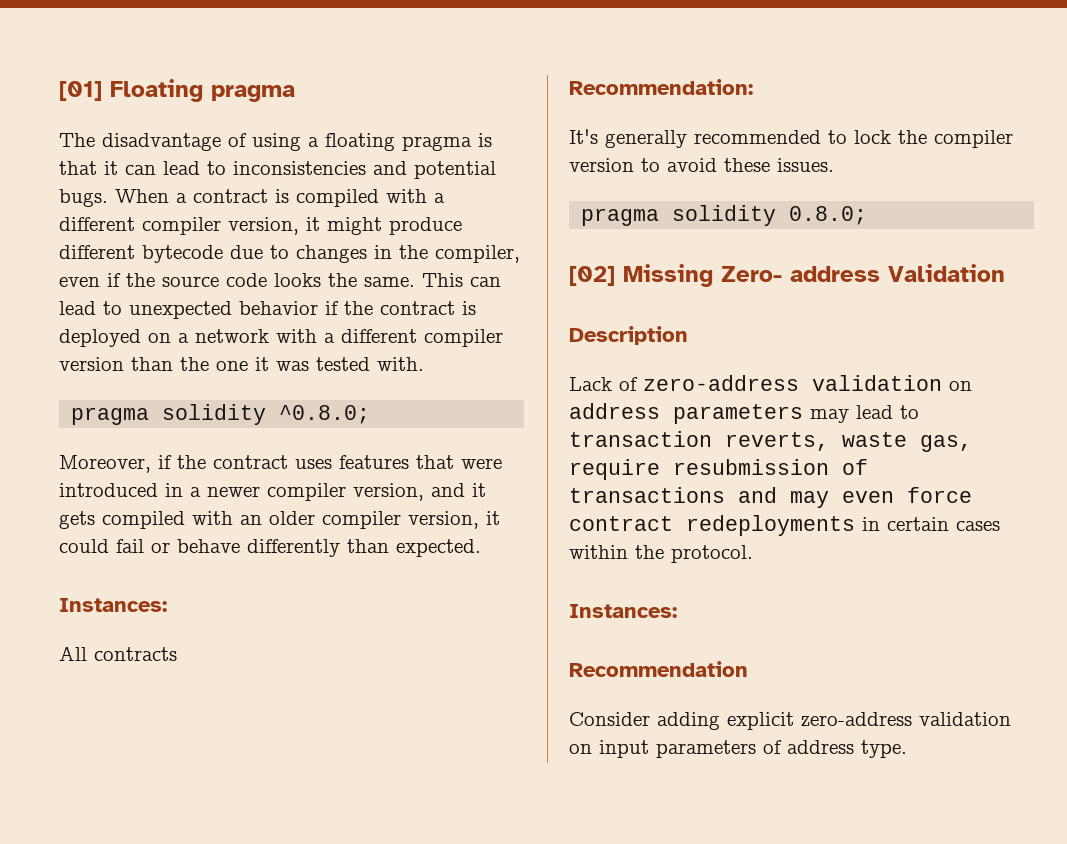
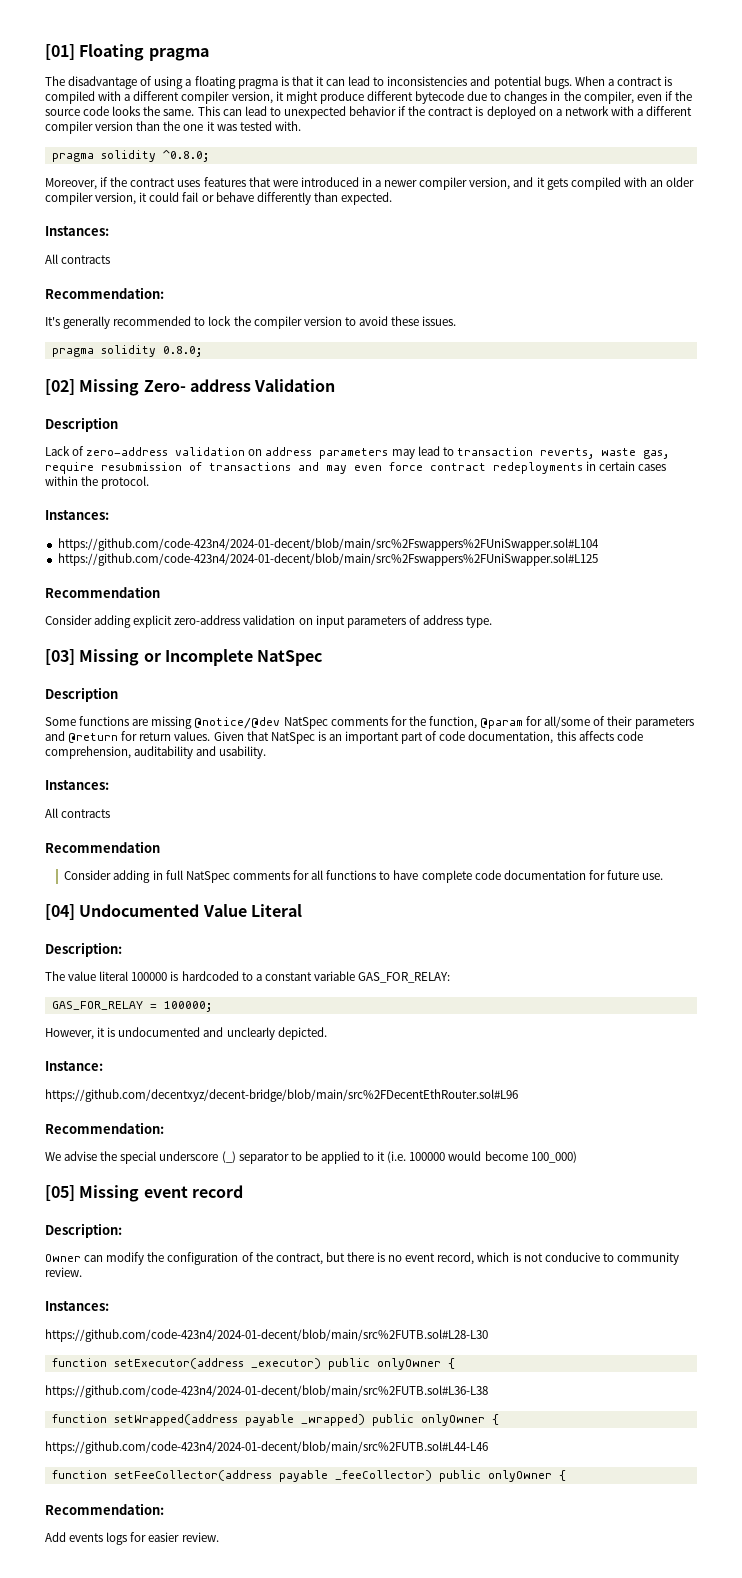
+ https://github.com/code-423n4/2024-01-decent/blob/main/src%2Fswappers%2FUniSwapper.sol#L104
+ https://github.com/code-423n4/2024-01-decent/blob/main/src%2Fswappers%2FUniSwapper.sol#L125
+ [03] Missing or Incomplete NatSpec
+ Description
+ Some functions are missing @notice/@dev NatSpec comments for the function, @param for all/some of their parameters and @return for return values. Given that NatSpec is an important part of code documentation, this affects code comprehension, auditability and usability.
+ Instances:
+ All contracts
+ Recommendation
+ Consider adding in full NatSpec comments for all functions to have complete code documentation for future use.
+ [04] Undocumented Value Literal
+ Description:
+ The value literal 100000 is hardcoded to a constant variable GAS_FOR_RELAY:
+ GAS_FOR_RELAY = 100000;
+ However, it is undocumented and unclearly depicted.
+ Instance:
+ https://github.com/decentxyz/decent-bridge/blob/main/src%2FDecentEthRouter.sol#L96
+ Recommendation:
+ We advise the special underscore (_) separator to be applied to it (i.e. 100000 would become 100_000)
+ [05] Missing event record
+ Description:
+ Owner can modify the configuration of the contract, but there is no event record, which is not conducive to community review.
+ Instances:
+ https://github.com/code-423n4/2024-01-decent/blob/main/src%2FUTB.sol#L28-L30
+ function setExecutor(address _executor) public onlyOwner {
+ https://github.com/code-423n4/2024-01-decent/blob/main/src%2FUTB.sol#L36-L38
+ function setWrapped(address payable _wrapped) public onlyOwner {
+ https://github.com/code-423n4/2024-01-decent/blob/main/src%2FUTB.sol#L44-L46
+ function setFeeCollector(address payable _feeCollector) public onlyOwner {
+ Recommendation:
+ Add events logs for easier review.

